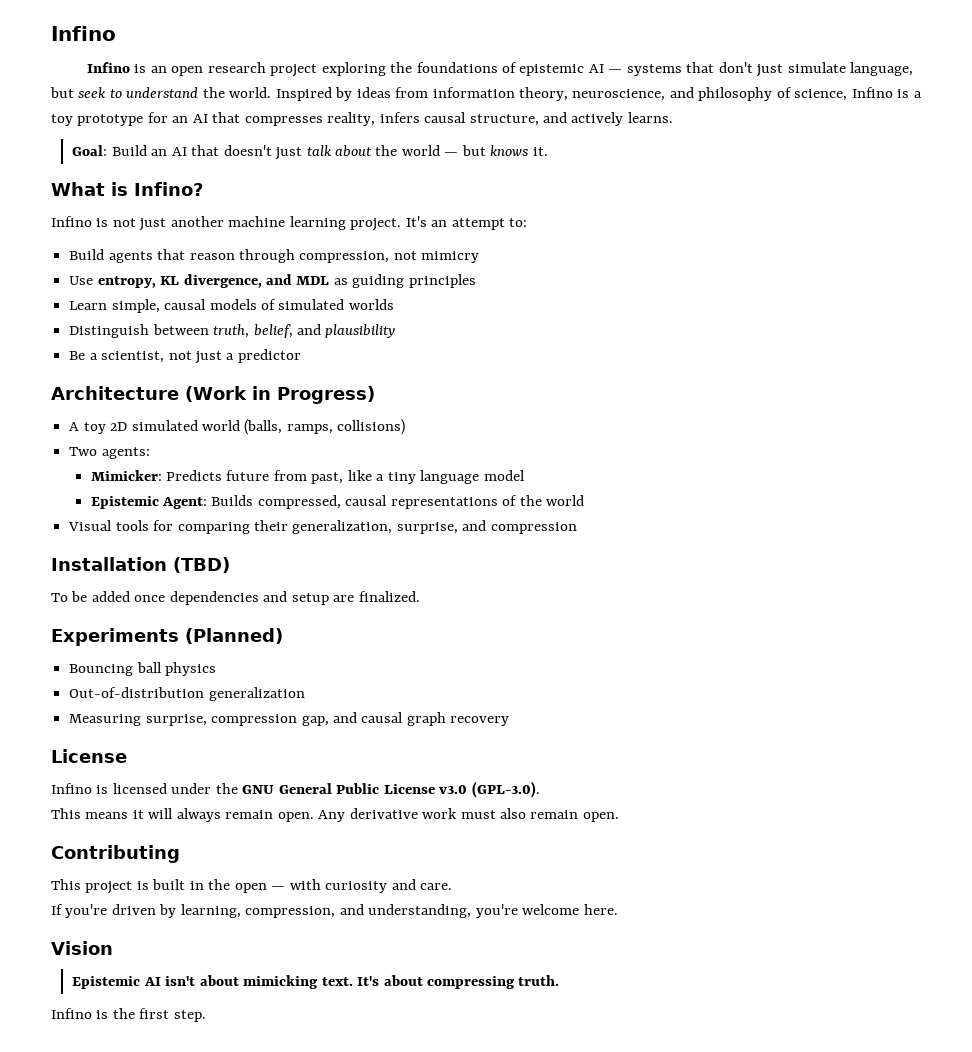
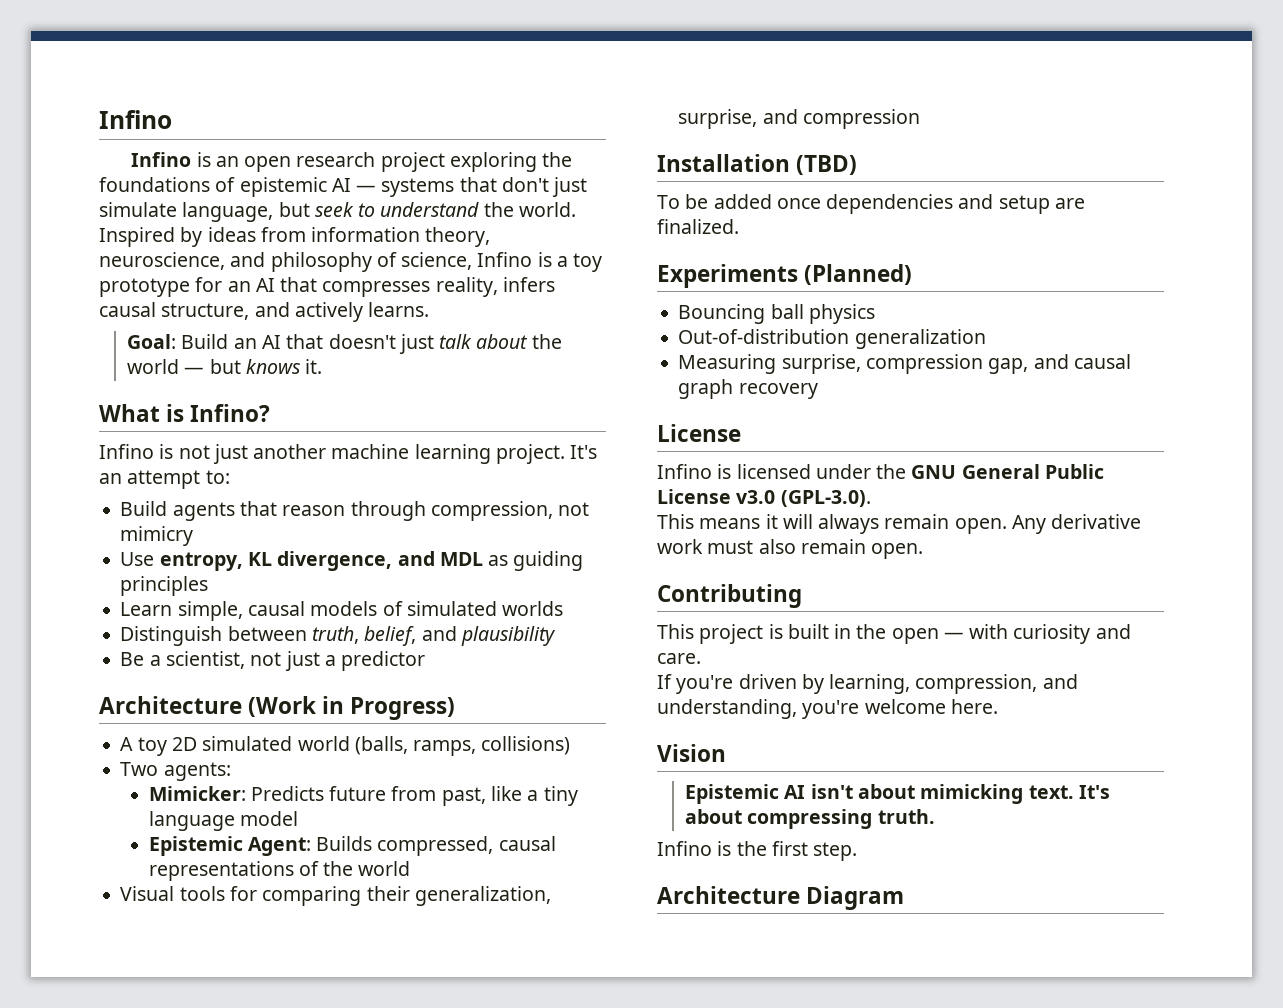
+ Architecture Diagram

